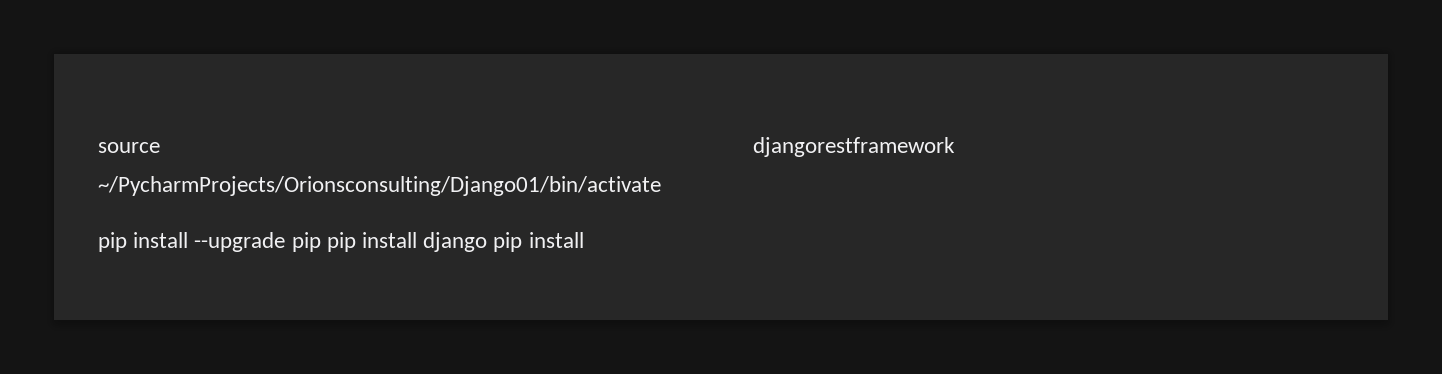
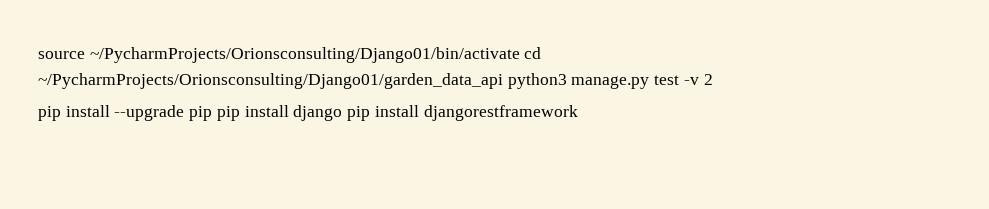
- source ~/PycharmProjects/Orionsconsulting/Django01/bin/activate
+ source ~/PycharmProjects/Orionsconsulting/Django01/bin/activate cd ~/PycharmProjects/Orionsconsulting/Django01/garden_data_api python3 manage.py test -v 2

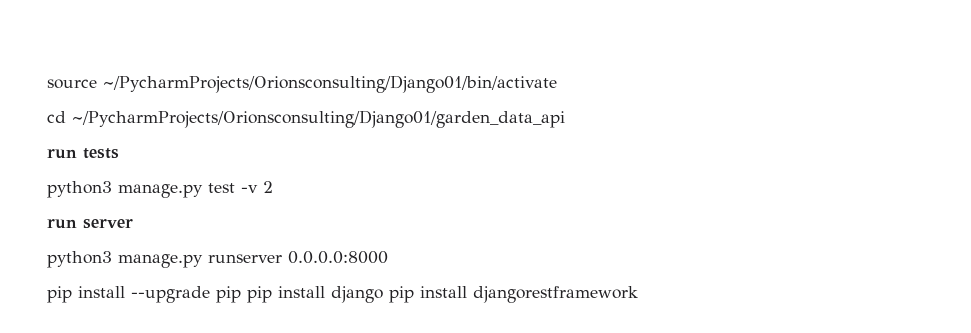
- source ~/PycharmProjects/Orionsconsulting/Django01/bin/activate cd ~/PycharmProjects/Orionsconsulting/Django01/garden_data_api python3 manage.py test -v 2
+ source ~/PycharmProjects/Orionsconsulting/Django01/bin/activate
+ cd ~/PycharmProjects/Orionsconsulting/Django01/garden_data_api
+ run tests
+ python3 manage.py test -v 2
+ run server
+ python3 manage.py runserver 0.0.0.0:8000

